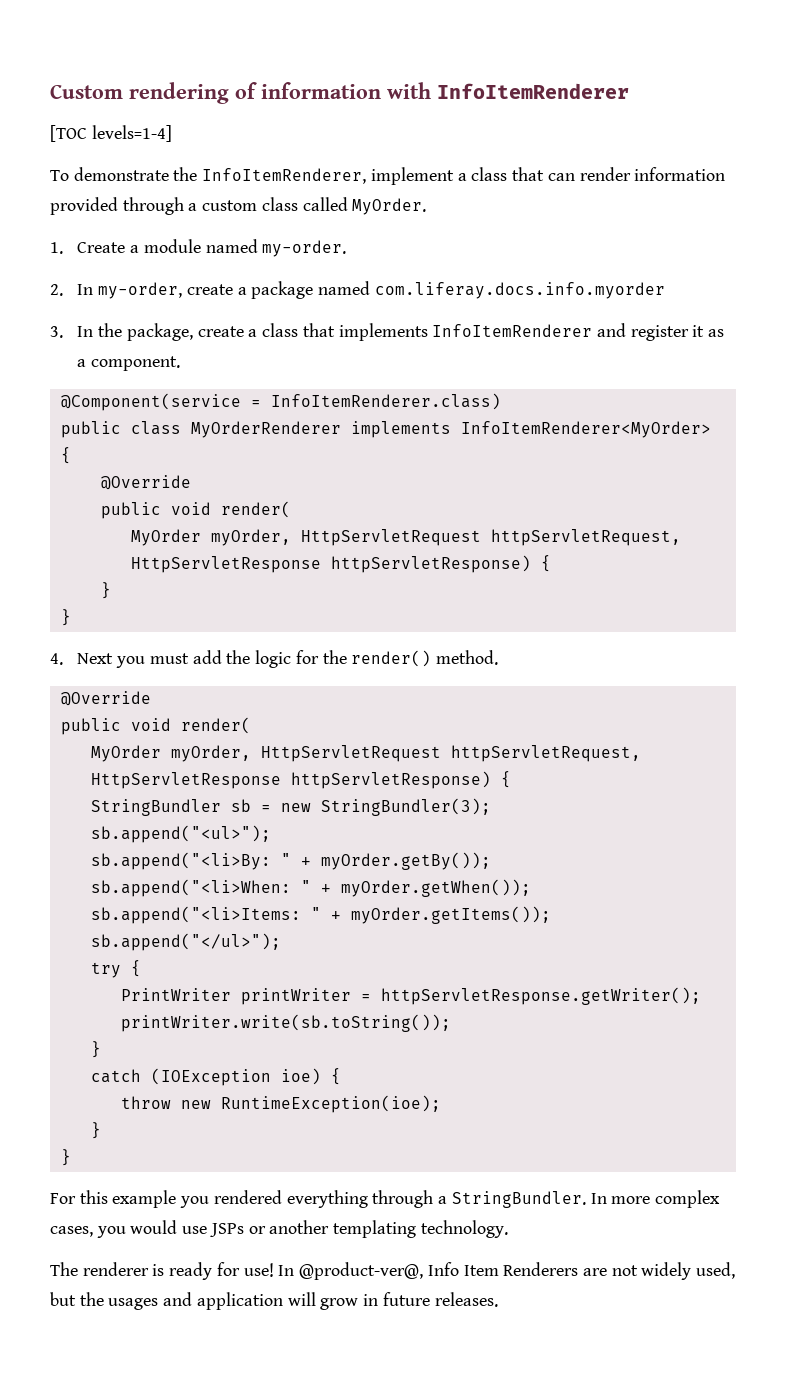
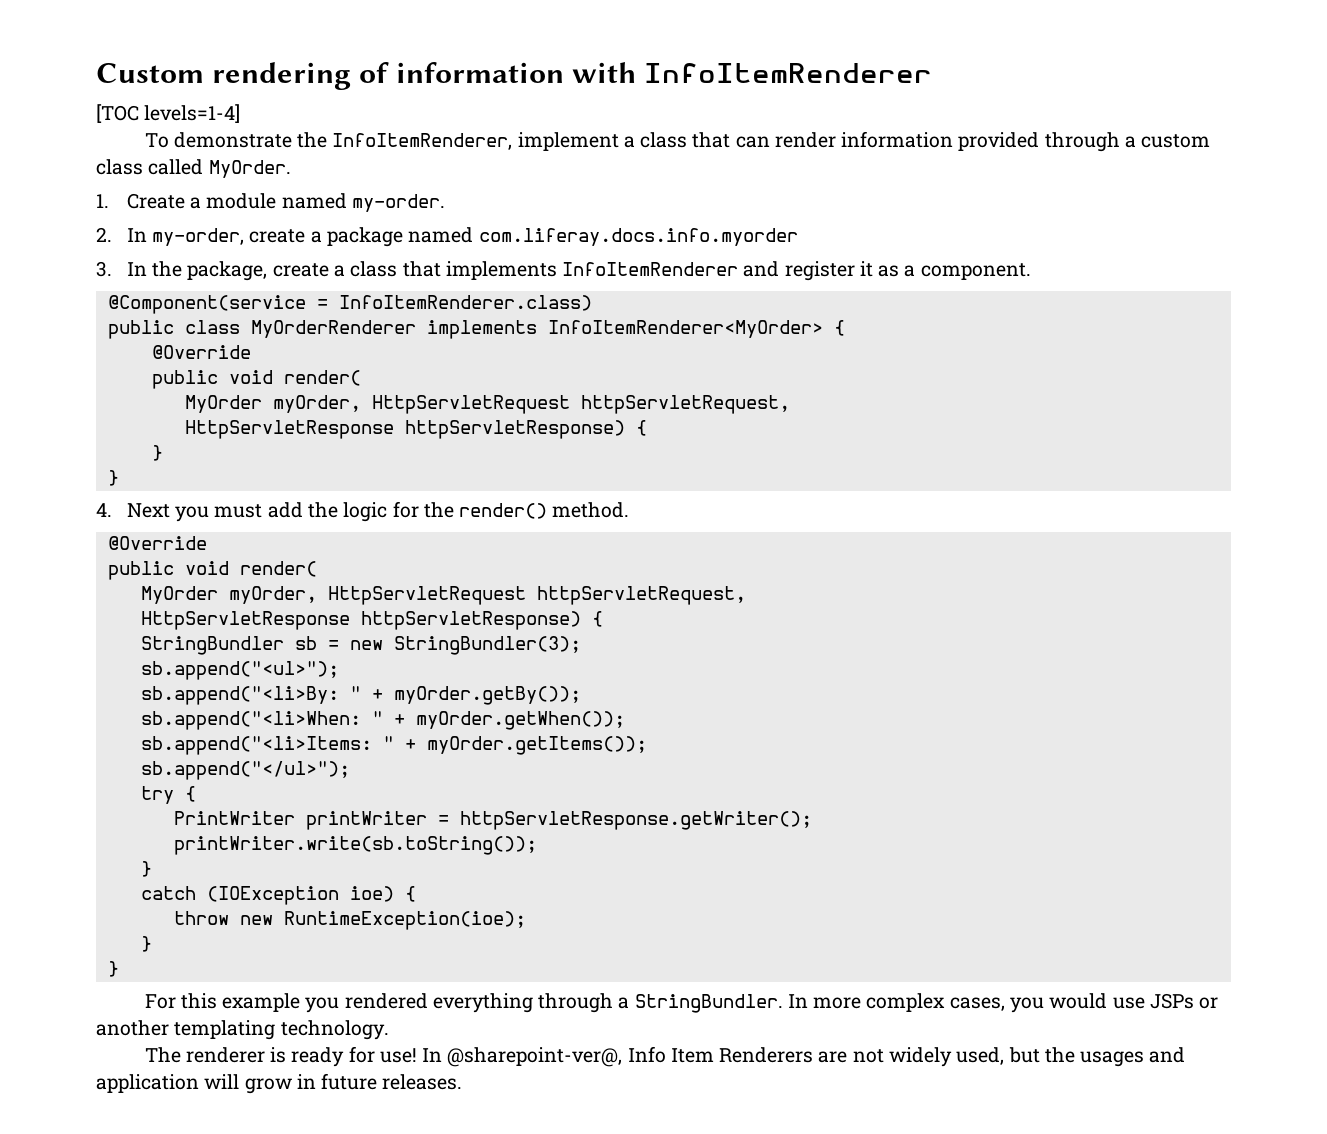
- In @product-ver@, Info Item Renderers are not widely used, but the usages and application will grow in future releases.
+ In @sharepoint-ver@, Info Item Renderers are not widely used, but the usages and application will grow in future releases.

